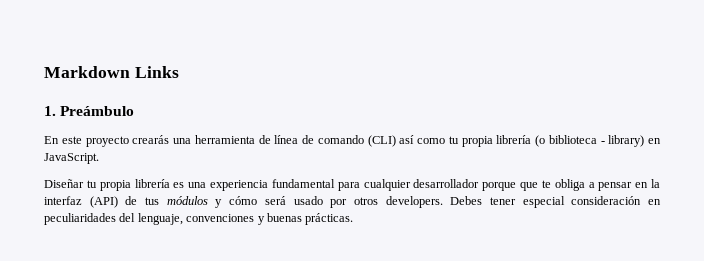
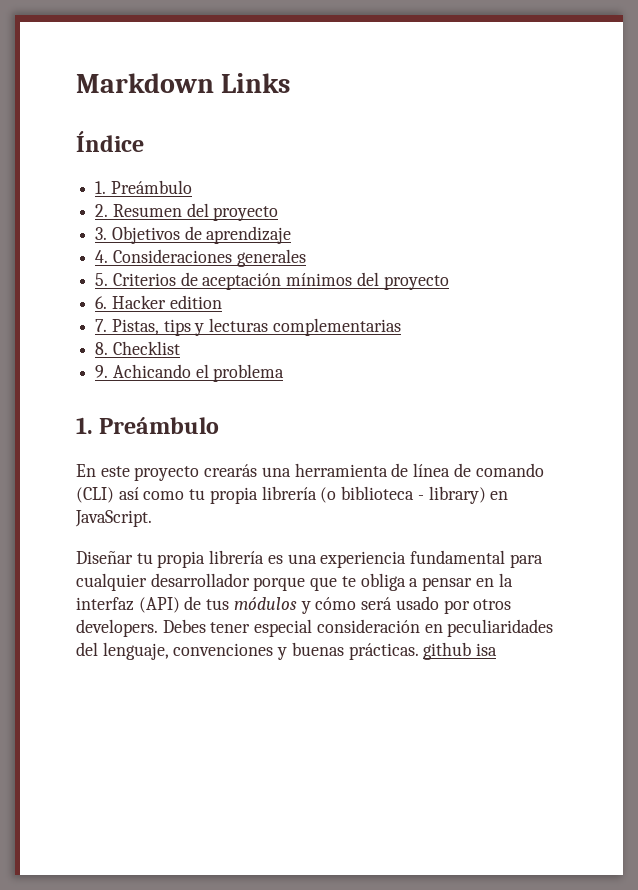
+ Índice
+ 1. Preámbulo
+ 2. Resumen del proyecto
+ 3. Objetivos de aprendizaje
+ 4. Consideraciones generales
+ 5. Criterios de aceptación mínimos del proyecto
+ 6. Hacker edition
+ 7. Pistas, tips y lecturas complementarias
+ 8. Checklist
+ 9. Achicando el problema
- Debes tener especial consideración en peculiaridades del lenguaje, convenciones y buenas prácticas.
+ Debes tener especial consideración en peculiaridades del lenguaje, convenciones y buenas prácticas. github isa

